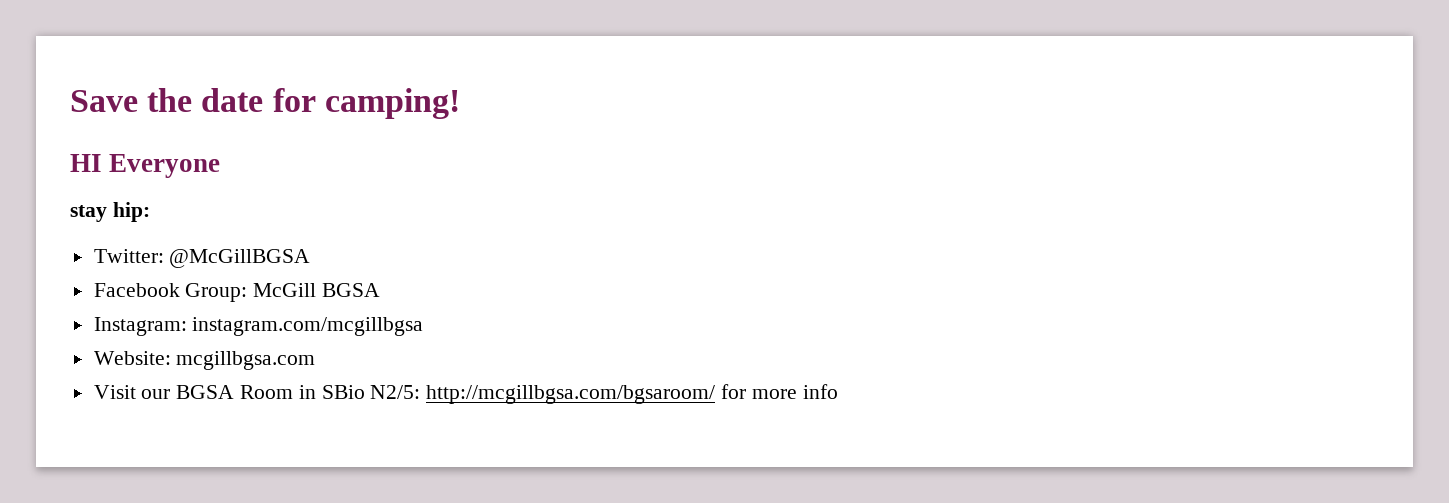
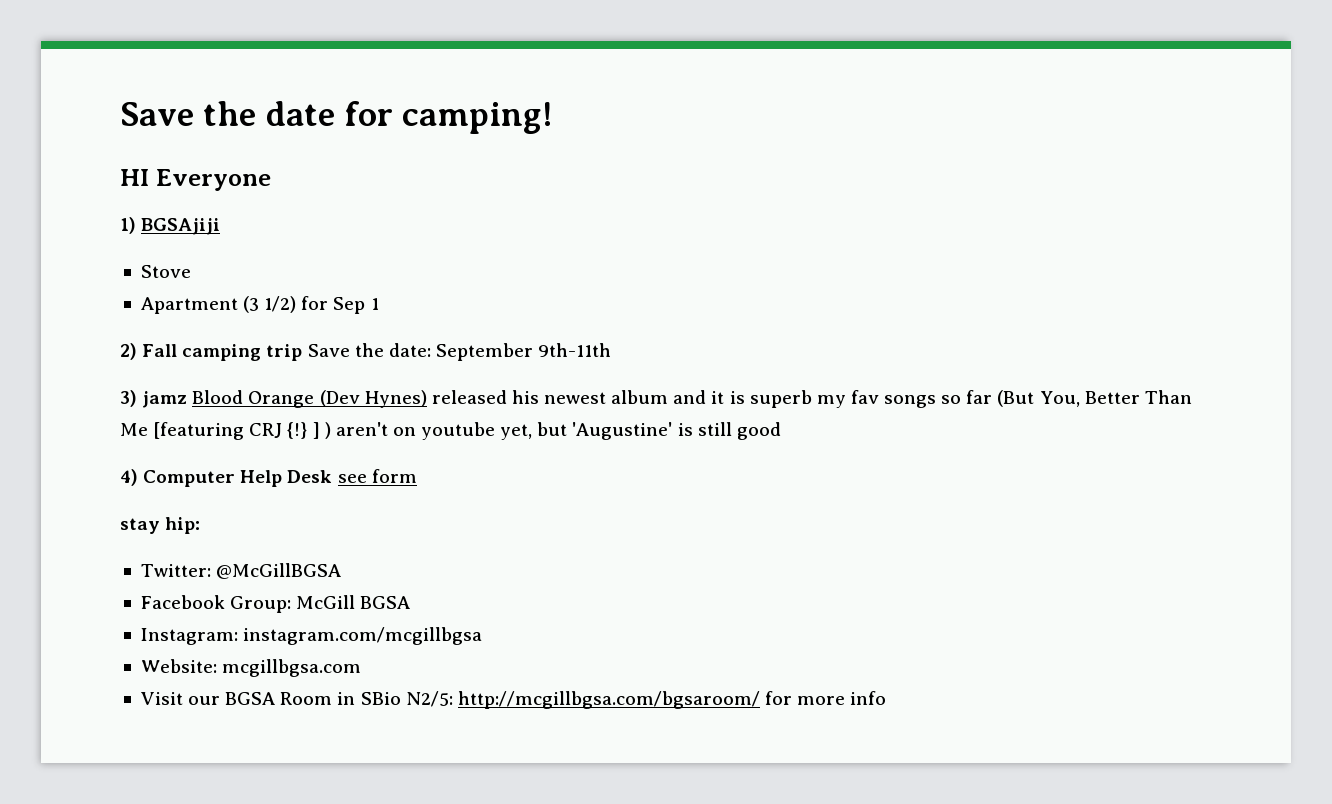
+ 1) BGSAjiji
+ Stove
+ Apartment (3 1/2) for Sep 1
+ 2) Fall camping trip Save the date: September 9th-11th
+ 3) jamz Blood Orange (Dev Hynes) released his newest album and it is superb my fav songs so far (But You, Better Than Me [featuring CRJ {!} ] ) aren't on youtube yet, but 'Augustine' is still good
+ 4) Computer Help Desk see form

